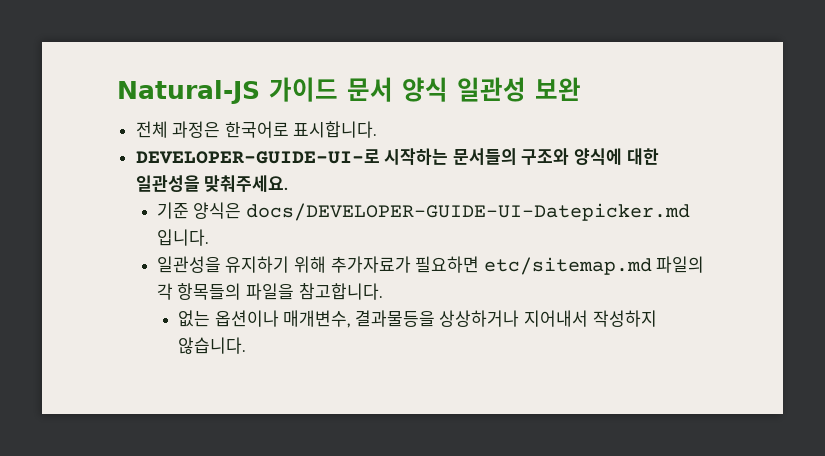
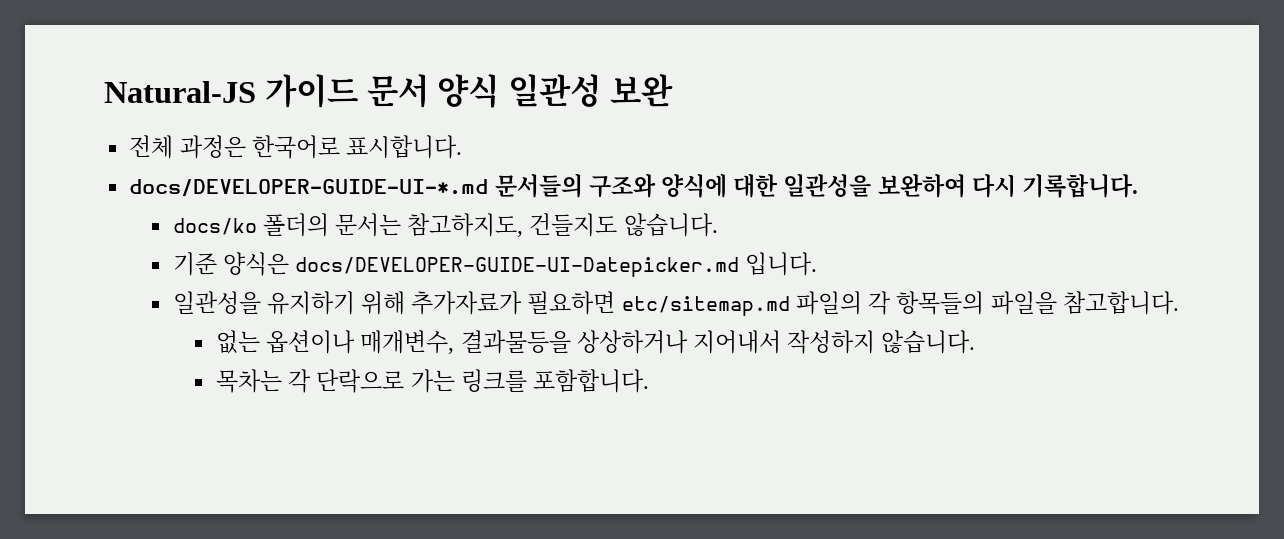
- DEVELOPER-GUIDE-UI-로 시작하는 문서들의 구조와 양식에 대한 일관성을 맞춰주세요.
+ docs/DEVELOPER-GUIDE-UI-*.md 문서들의 구조와 양식에 대한 일관성을 보완하여 다시 기록합니다.
+ docs/ko 폴더의 문서는 참고하지도, 건들지도 않습니다.
+ 목차는 각 단락으로 가는 링크를 포함합니다.

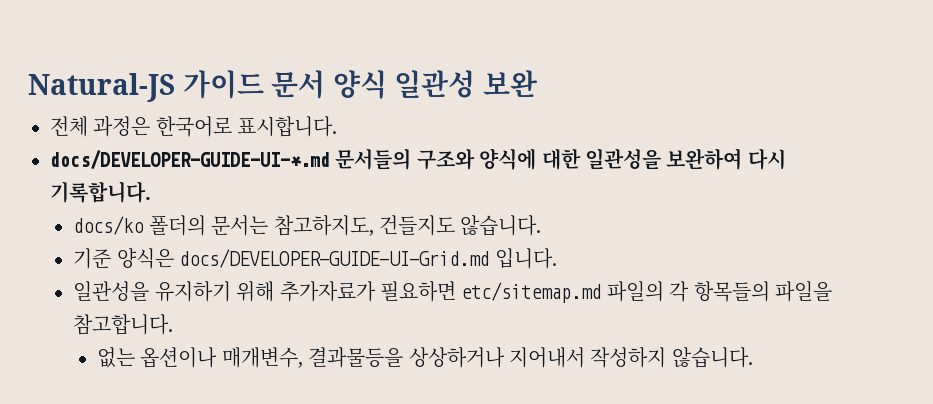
- 기준 양식은 docs/DEVELOPER-GUIDE-UI-Datepicker.md 입니다.
+ 기준 양식은 docs/DEVELOPER-GUIDE-UI-Grid.md 입니다.
- 목차는 각 단락으로 가는 링크를 포함합니다.

